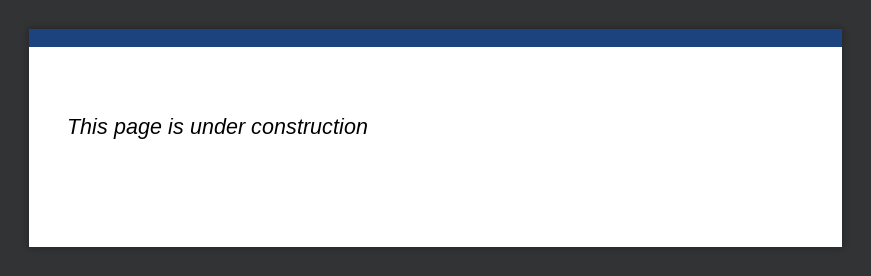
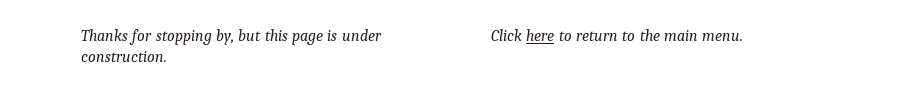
- This page is under construction
+ Thanks for stopping by, but this page is under construction.
+ Click here to return to the main menu.

